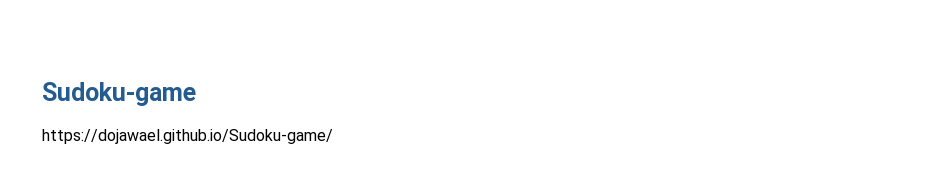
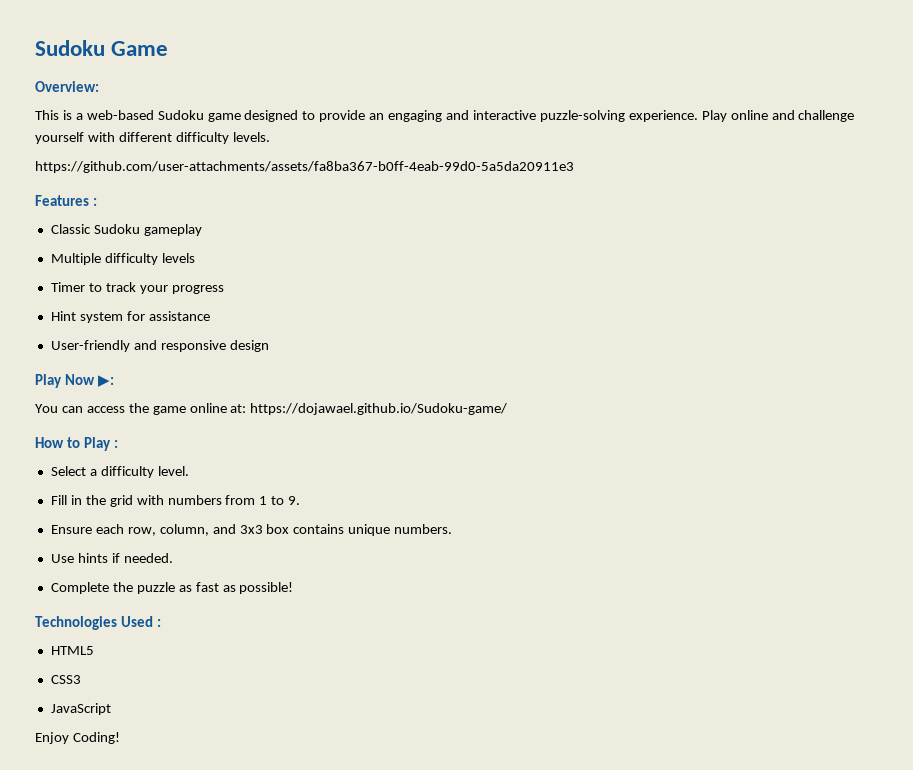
- Sudoku-game
- https://dojawael.github.io/Sudoku-game/
+ Sudoku Game
+ Overview:
+ This is a web-based Sudoku game designed to provide an engaging and interactive puzzle-solving experience. Play online and challenge yourself with different difficulty levels.
+ https://github.com/user-attachments/assets/fa8ba367-b0ff-4eab-99d0-5a5da20911e3
+ Features :
+ Classic Sudoku gameplay
+ Multiple difficulty levels
+ Timer to track your progress
+ Hint system for assistance
+ User-friendly and responsive design
+ Play Now ▶:
+ You can access the game online at: https://dojawael.github.io/Sudoku-game/
+ How to Play :
+ Select a difficulty level.
+ Fill in the grid with numbers from 1 to 9.
+ Ensure each row, column, and 3x3 box contains unique numbers.
+ Use hints if needed.
+ Complete the puzzle as fast as possible!
+ Technologies Used :
+ HTML5
+ CSS3
+ JavaScript
+ Enjoy Coding!

